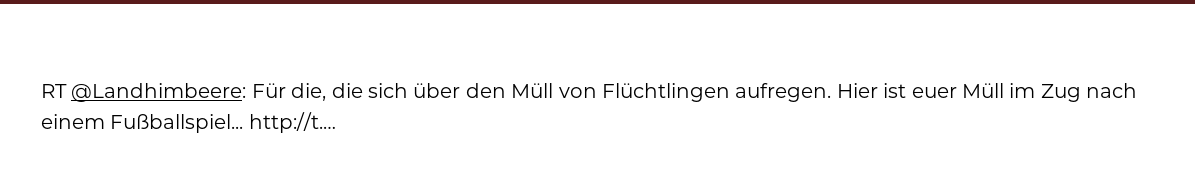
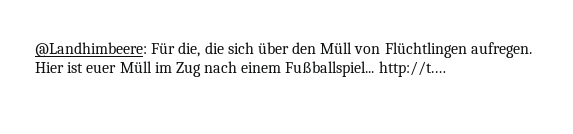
- RT @Landhimbeere: Für die, die sich über den Müll von Flüchtlingen aufregen.
+ @Landhimbeere: Für die, die sich über den Müll von Flüchtlingen aufregen.

